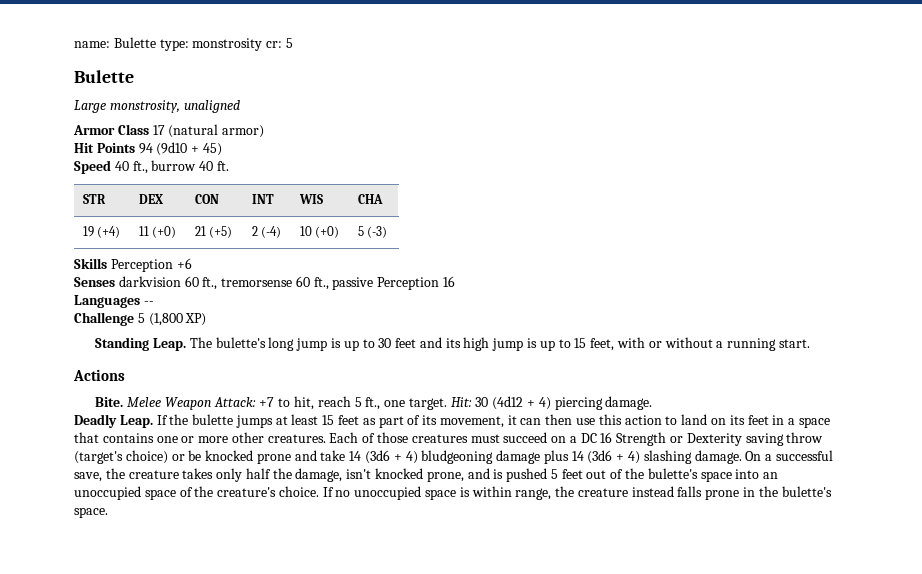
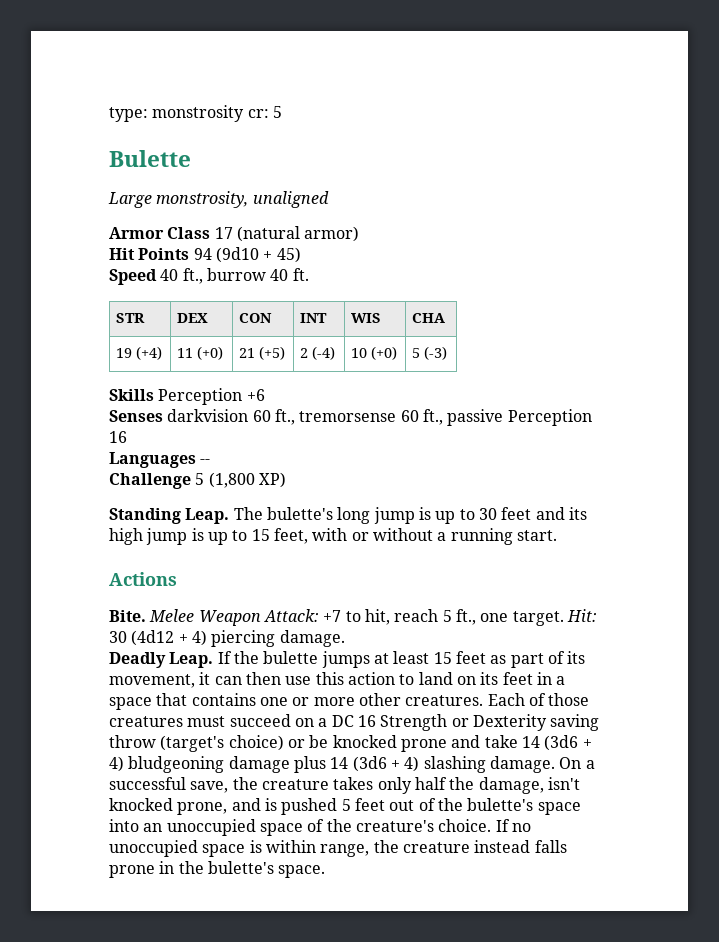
- name: Bulette type: monstrosity cr: 5
+ type: monstrosity cr: 5

